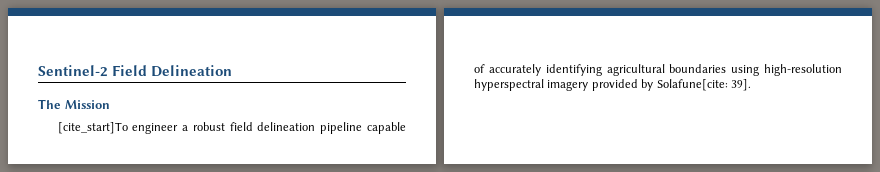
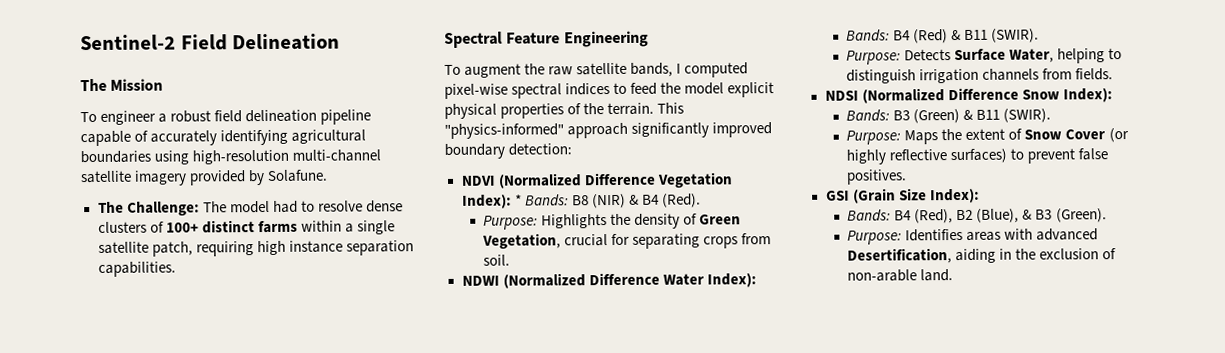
- [cite_start]To engineer a robust field delineation pipeline capable of accurately identifying agricultural boundaries using high-resolution hyperspectral imagery provided by Solafune[cite: 39].
+ To engineer a robust field delineation pipeline capable of accurately identifying agricultural boundaries using high-resolution multi-channel satellite imagery provided by Solafune.
+ The Challenge: The model had to resolve dense clusters of 100+ distinct farms within a single satellite patch, requiring high instance separation capabilities.
+ Spectral Feature Engineering
+ To augment the raw satellite bands, I computed pixel-wise spectral indices to feed the model explicit physical properties of the terrain. This "physics-informed" approach significantly improved boundary detection:
+ NDVI (Normalized Difference Vegetation Index): * Bands: B8 (NIR) & B4 (Red).
+ Purpose: Highlights the density of Green Vegetation, crucial for separating crops from soil.
+ NDWI (Normalized Difference Water Index):
+ Bands: B4 (Red) & B11 (SWIR).
+ Purpose: Detects Surface Water, helping to distinguish irrigation channels from fields.
+ NDSI (Normalized Difference Snow Index):
+ Bands: B3 (Green) & B11 (SWIR).
+ Purpose: Maps the extent of Snow Cover (or highly reflective surfaces) to prevent false positives.
+ GSI (Grain Size Index):
+ Bands: B4 (Red), B2 (Blue), & B3 (Green).
+ Purpose: Identifies areas with advanced Desertification, aiding in the exclusion of non-arable land.

